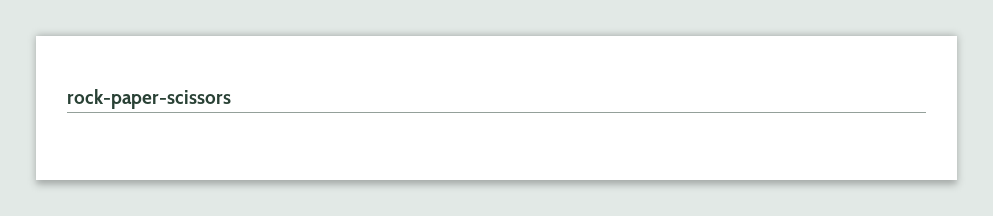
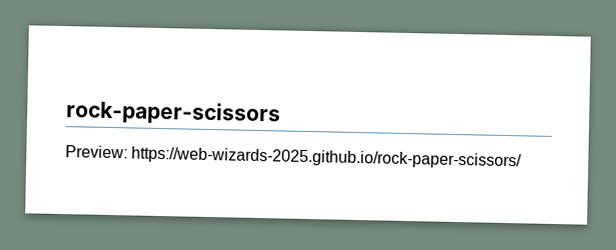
+ Preview: https://web-wizards-2025.github.io/rock-paper-scissors/

